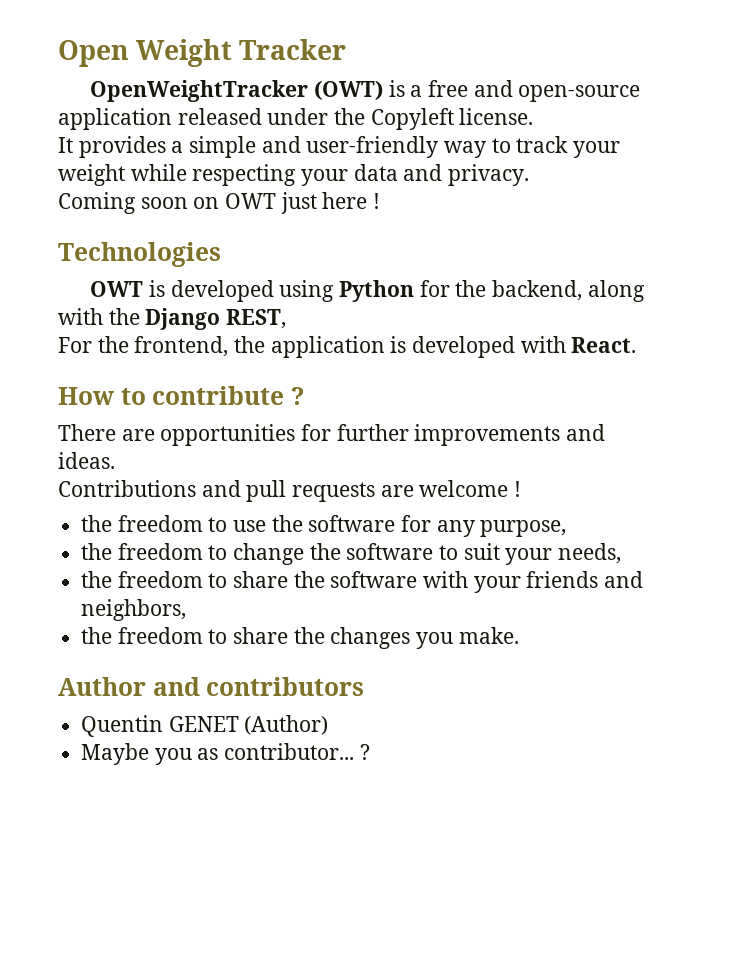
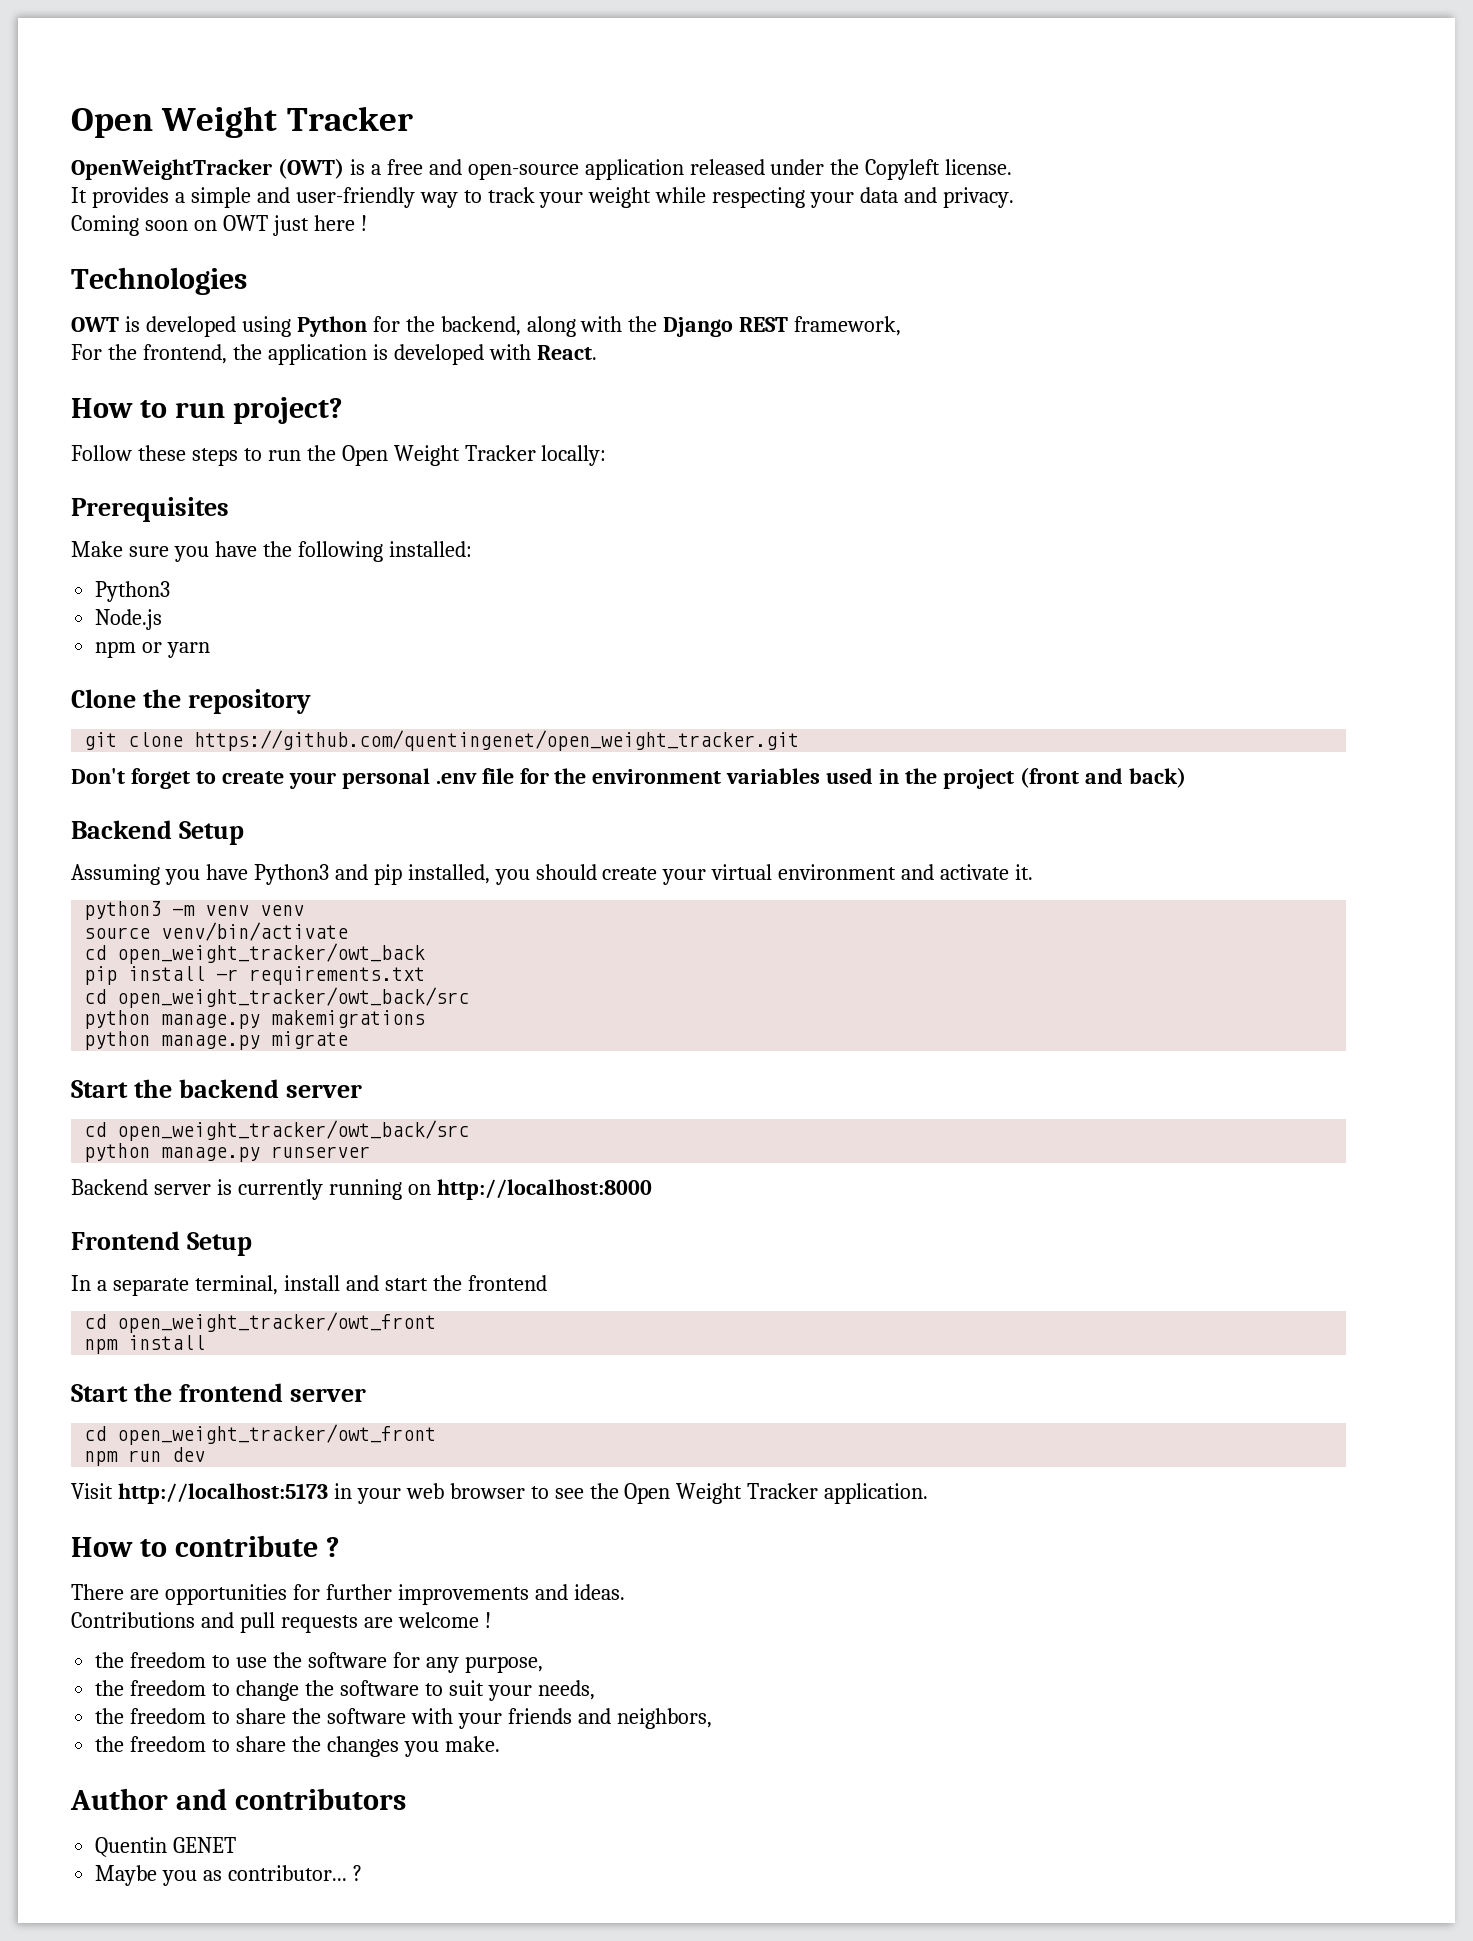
- OWT is developed using Python for the backend, along with the Django REST,
+ OWT is developed using Python for the backend, along with the Django REST framework,
+ How to run project?
+ Follow these steps to run the Open Weight Tracker locally:
+ Prerequisites
+ Make sure you have the following installed:
+ Python3
+ Node.js
+ npm or yarn
+ Clone the repository
+ git clone https://github.com/quentingenet/open_weight_tracker.git
+ Don't forget to create your personal .env file for the environment variables used in the project (front and back)
+ Backend Setup
+ Assuming you have Python3 and pip installed, you should create your virtual environment and activate it.
+ python3 -m venv venv
+ source venv/bin/activate
+ cd open_weight_tracker/owt_back
+ pip install -r requirements.txt
+ cd open_weight_tracker/owt_back/src
+ python manage.py makemigrations
+ python manage.py migrate
+ Start the backend server
+ cd open_weight_tracker/owt_back/src
+ python manage.py runserver
+ Backend server is currently running on http://localhost:8000
+ Frontend Setup
+ In a separate terminal, install and start the frontend
+ cd open_weight_tracker/owt_front
+ npm install
+ Start the frontend server
+ cd open_weight_tracker/owt_front
+ npm run dev
+ Visit http://localhost:5173 in your web browser to see the Open Weight Tracker application.
- Quentin GENET (Author)
+ Quentin GENET

